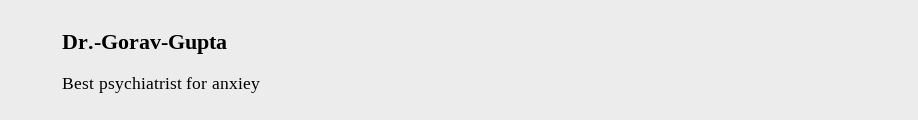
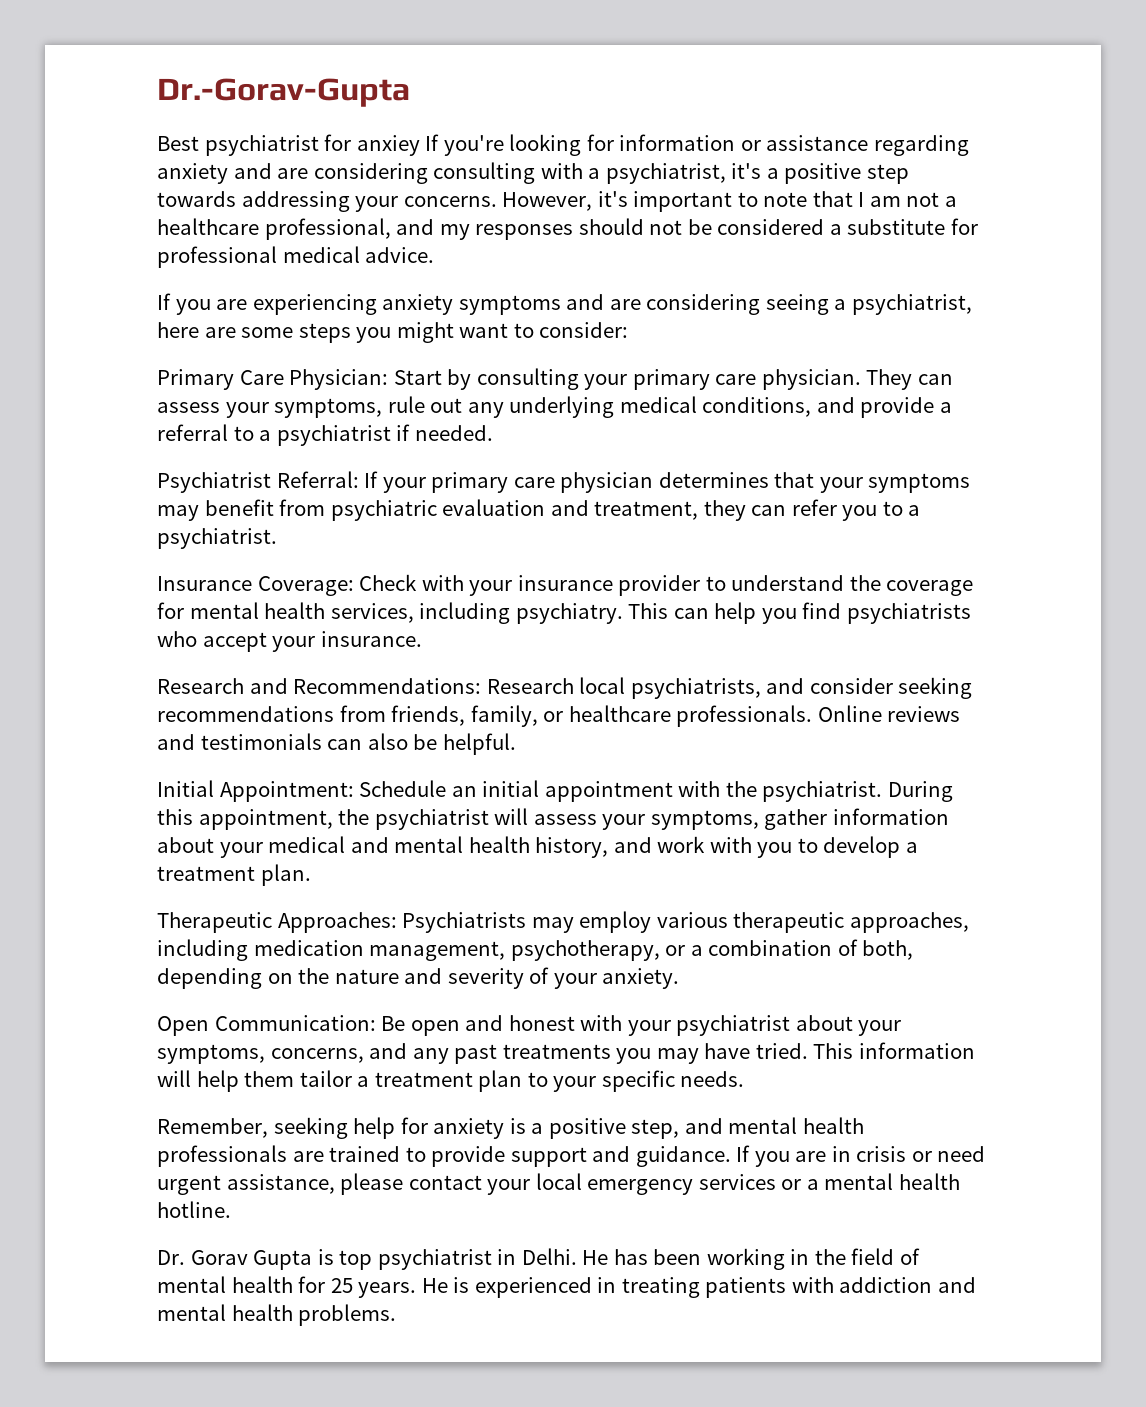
- Best psychiatrist for anxiey
+ Best psychiatrist for anxiey If you're looking for information or assistance regarding anxiety and are considering consulting with a psychiatrist, it's a positive step towards addressing your concerns. However, it's important to note that I am not a healthcare professional, and my responses should not be considered a substitute for professional medical advice.
+ If you are experiencing anxiety symptoms and are considering seeing a psychiatrist, here are some steps you might want to consider:
+ Primary Care Physician: Start by consulting your primary care physician. They can assess your symptoms, rule out any underlying medical conditions, and provide a referral to a psychiatrist if needed.
+ Psychiatrist Referral: If your primary care physician determines that your symptoms may benefit from psychiatric evaluation and treatment, they can refer you to a psychiatrist.
+ Insurance Coverage: Check with your insurance provider to understand the coverage for mental health services, including psychiatry. This can help you find psychiatrists who accept your insurance.
+ Research and Recommendations: Research local psychiatrists, and consider seeking recommendations from friends, family, or healthcare professionals. Online reviews and testimonials can also be helpful.
+ Initial Appointment: Schedule an initial appointment with the psychiatrist. During this appointment, the psychiatrist will assess your symptoms, gather information about your medical and mental health history, and work with you to develop a treatment plan.
+ Therapeutic Approaches: Psychiatrists may employ various therapeutic approaches, including medication management, psychotherapy, or a combination of both, depending on the nature and severity of your anxiety.
+ Open Communication: Be open and honest with your psychiatrist about your symptoms, concerns, and any past treatments you may have tried. This information will help them tailor a treatment plan to your specific needs.
+ Remember, seeking help for anxiety is a positive step, and mental health professionals are trained to provide support and guidance. If you are in crisis or need urgent assistance, please contact your local emergency services or a mental health hotline.
+ Dr. Gorav Gupta is top psychiatrist in Delhi. He has been working in the field of mental health for 25 years. He is experienced in treating patients with addiction and mental health problems.

